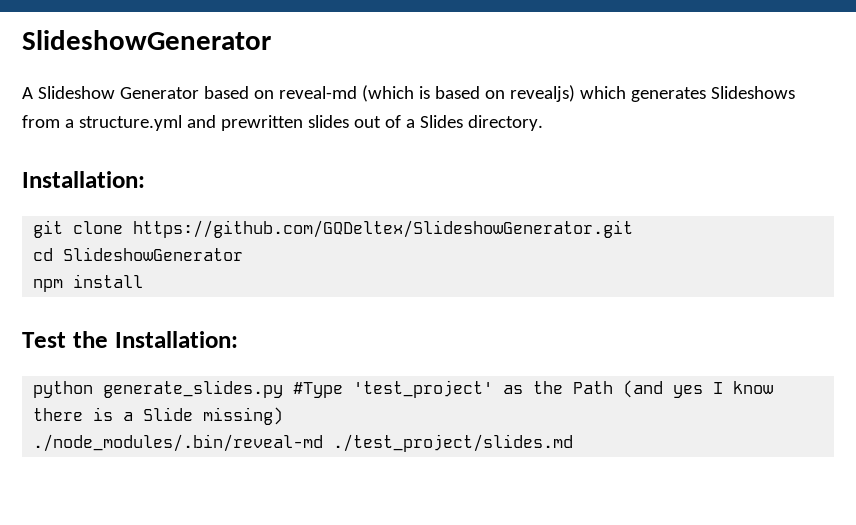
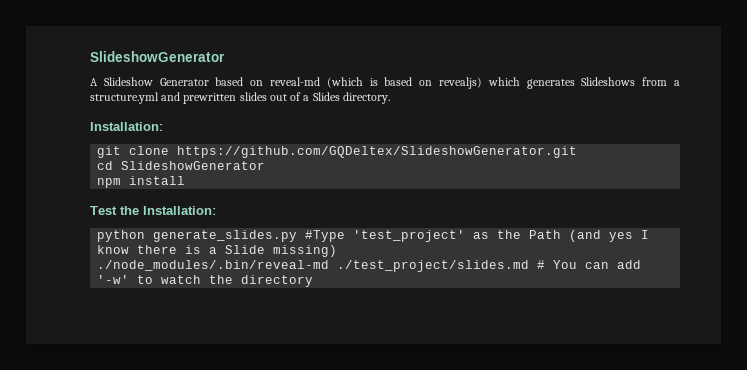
- ./node_modules/.bin/reveal-md ./test_project/slides.md
+ ./node_modules/.bin/reveal-md ./test_project/slides.md # You can add '-w' to watch the directory

